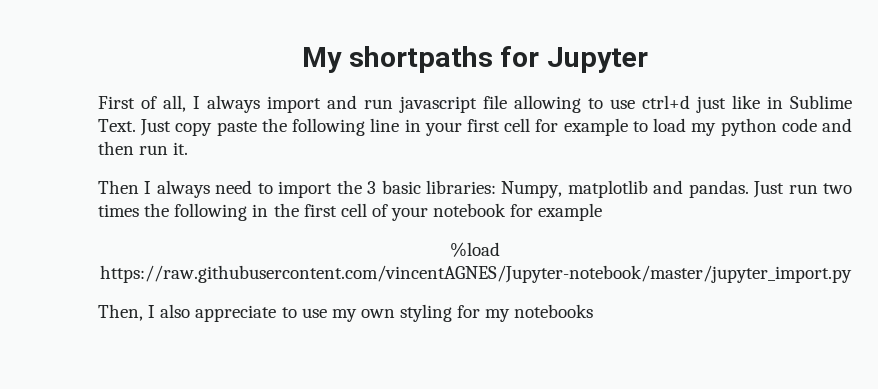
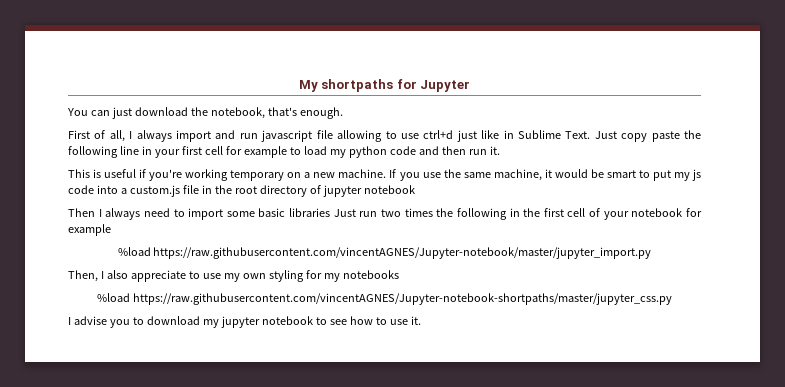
+ You can just download the notebook, that's enough.
+ This is useful if you're working temporary on a new machine. If you use the same machine, it would be smart to put my js code into a custom.js file in the root directory of jupyter notebook
- Then I always need to import the 3 basic libraries: Numpy, matplotlib and pandas. Just run two times the following in the first cell of your notebook for example
+ Then I always need to import some basic libraries Just run two times the following in the first cell of your notebook for example
+ %load https://raw.githubusercontent.com/vincentAGNES/Jupyter-notebook-shortpaths/master/jupyter_css.py
+ I advise you to download my jupyter notebook to see how to use it.

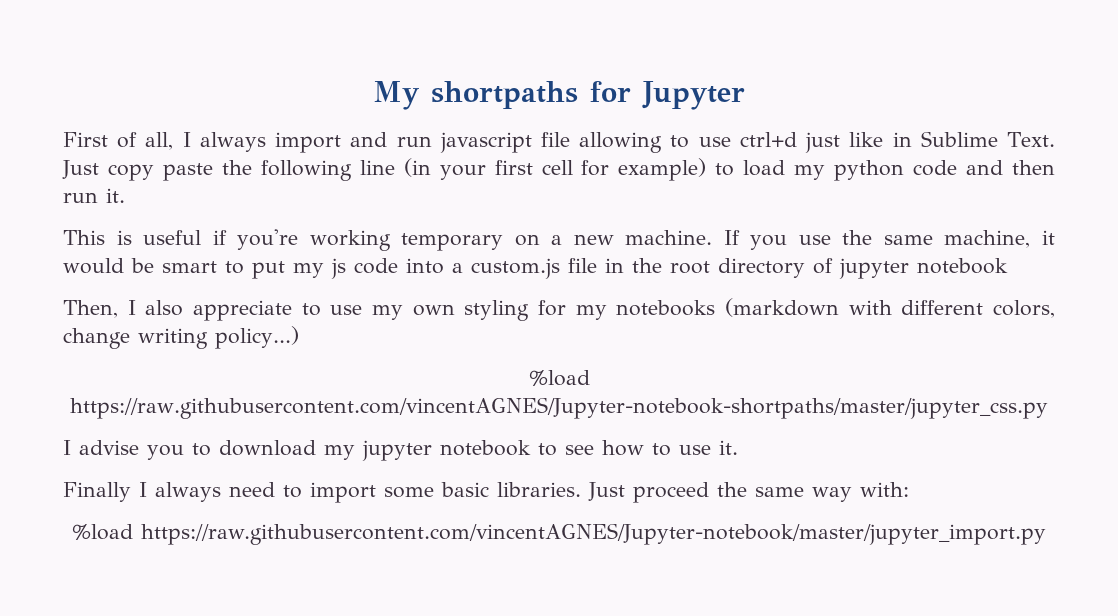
- You can just download the notebook, that's enough.
- Just copy paste the following line in your first cell for example to load my python code and then run it.
+ Just copy paste the following line (in your first cell for example) to load my python code and then run it.
- Then I always need to import some basic libraries Just run two times the following in the first cell of your notebook for example
- %load https://raw.githubusercontent.com/vincentAGNES/Jupyter-notebook/master/jupyter_import.py
- Then, I also appreciate to use my own styling for my notebooks
+ Then, I also appreciate to use my own styling for my notebooks (markdown with different colors, change writing policy...)
+ Finally I always need to import some basic libraries. Just proceed the same way with:
+ %load https://raw.githubusercontent.com/vincentAGNES/Jupyter-notebook/master/jupyter_import.py

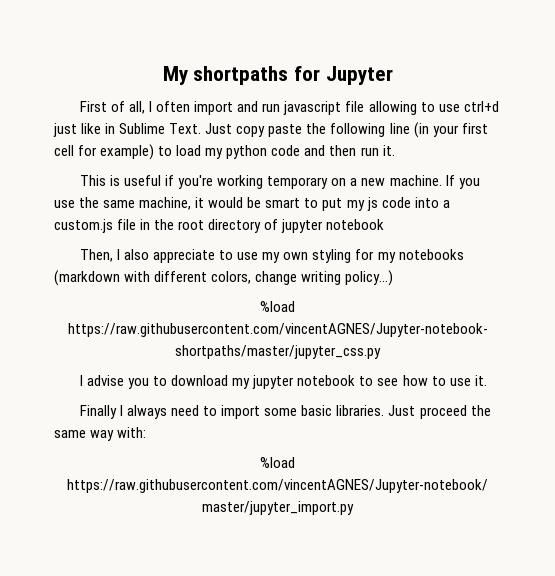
- First of all, I always import and run javascript file allowing to use ctrl+d just like in Sublime Text.
+ First of all, I often import and run javascript file allowing to use ctrl+d just like in Sublime Text.

